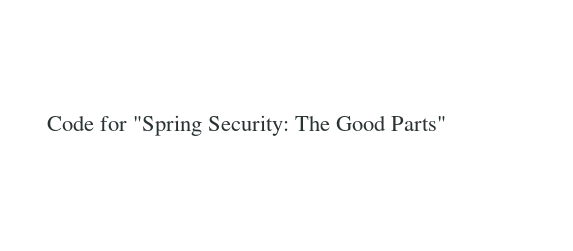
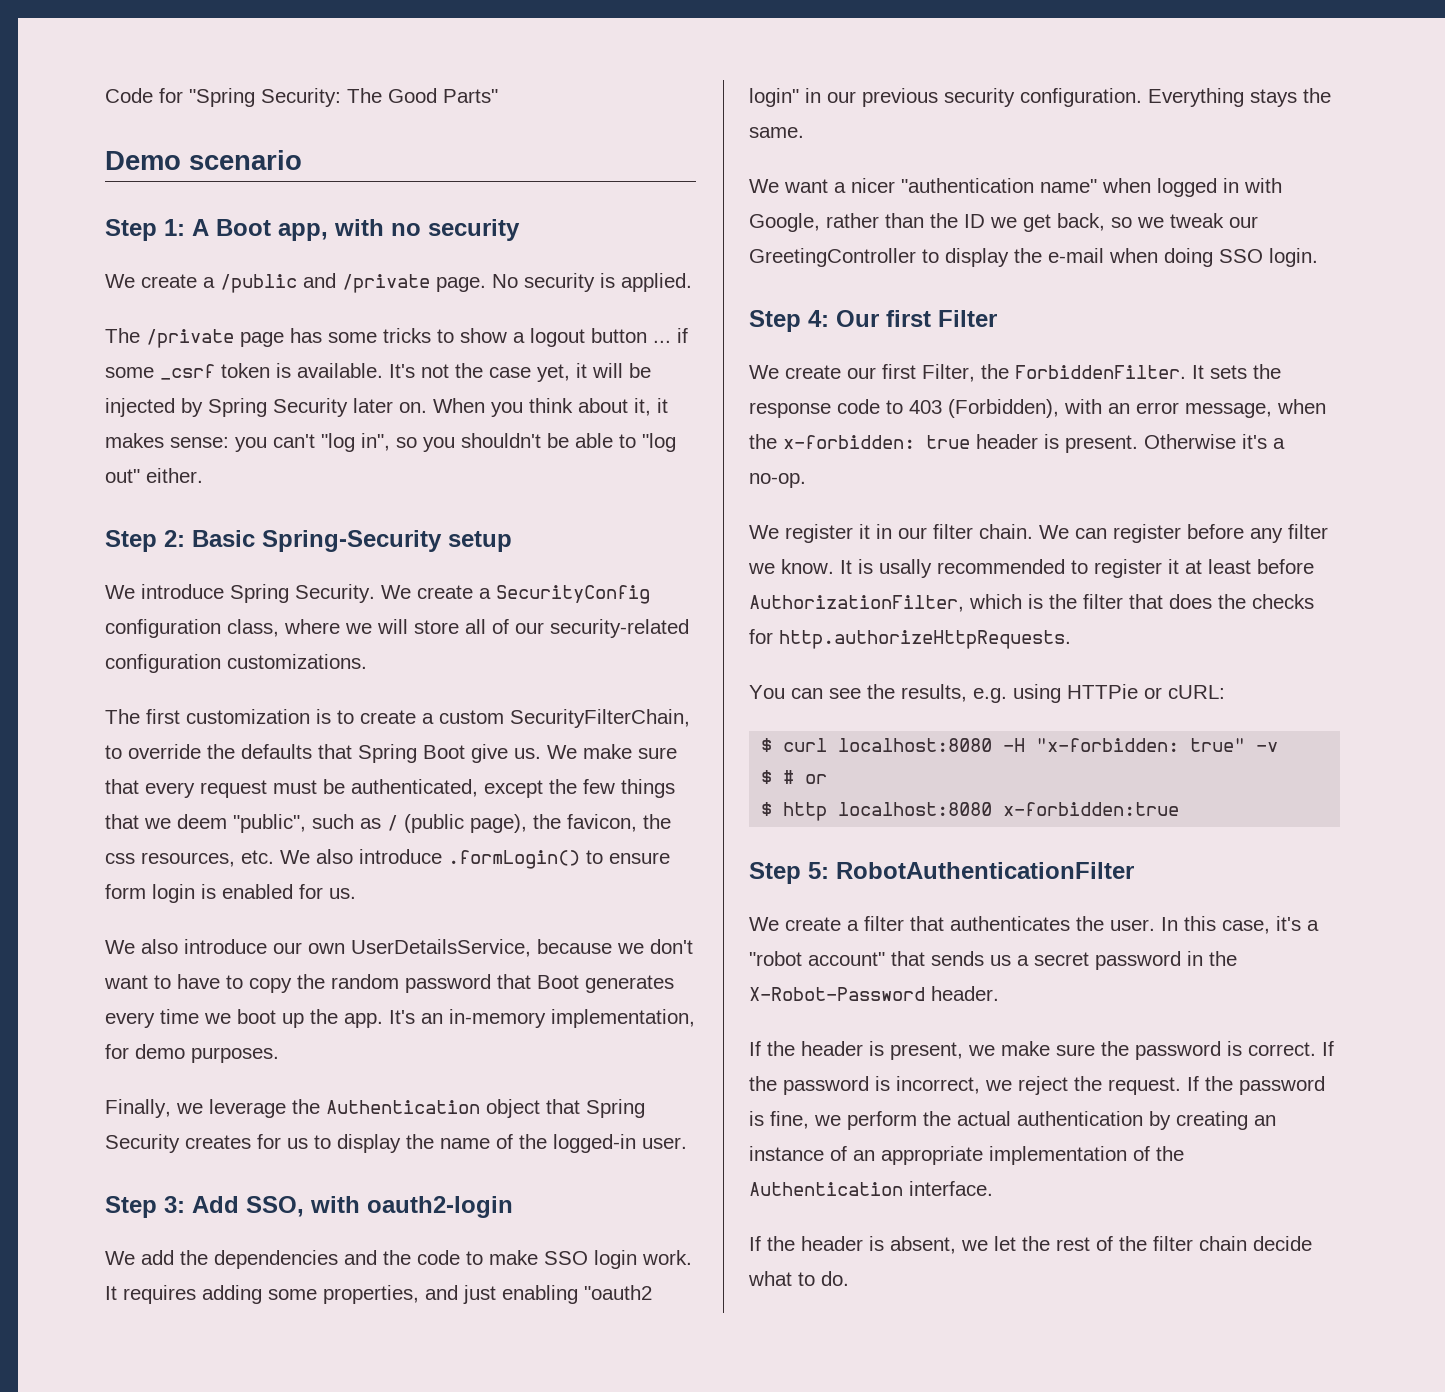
+ Demo scenario
+ Step 1: A Boot app, with no security
+ We create a /public and /private page. No security is applied.
+ The /private page has some tricks to show a logout button ... if some _csrf token is available. It's not the case yet, it will be injected by Spring Security later on. When you think about it, it makes sense: you can't "log in", so you shouldn't be able to "log out" either.
+ Step 2: Basic Spring-Security setup
+ We introduce Spring Security. We create a SecurityConfig configuration class, where we will store all of our security-related configuration customizations.
+ The first customization is to create a custom SecurityFilterChain, to override the defaults that Spring Boot give us. We make sure that every request must be authenticated, except the few things that we deem "public", such as / (public page), the favicon, the css resources, etc. We also introduce .formLogin() to ensure form login is enabled for us.
+ We also introduce our own UserDetailsService, because we don't want to have to copy the random password that Boot generates every time we boot up the app. It's an in-memory implementation, for demo purposes.
+ Finally, we leverage the Authentication object that Spring Security creates for us to display the name of the logged-in user.
+ Step 3: Add SSO, with oauth2-login
+ We add the dependencies and the code to make SSO login work. It requires adding some properties, and just enabling "oauth2 login" in our previous security configuration. Everything stays the same.
+ We want a nicer "authentication name" when logged in with Google, rather than the ID we get back, so we tweak our GreetingController to display the e-mail when doing SSO login.
+ Step 4: Our first Filter
+ We create our first Filter, the ForbiddenFilter. It sets the response code to 403 (Forbidden), with an error message, when the x-forbidden: true header is present. Otherwise it's a no-op.
+ We register it in our filter chain. We can register before any filter we know. It is usally recommended to register it at least before AuthorizationFilter, which is the filter that does the checks for http.authorizeHttpRequests.
+ You can see the results, e.g. using HTTPie or cURL:
+ $ curl localhost:8080 -H "x-forbidden: true" -v
+ $ # or
+ $ http localhost:8080 x-forbidden:true
+ Step 5: RobotAuthenticationFilter
+ We create a filter that authenticates the user. In this case, it's a "robot account" that sends us a secret password in the X-Robot-Password header.
+ If the header is present, we make sure the password is correct. If the password is incorrect, we reject the request. If the password is fine, we perform the actual authentication by creating an instance of an appropriate implementation of the Authentication interface.
+ If the header is absent, we let the rest of the filter chain decide what to do.

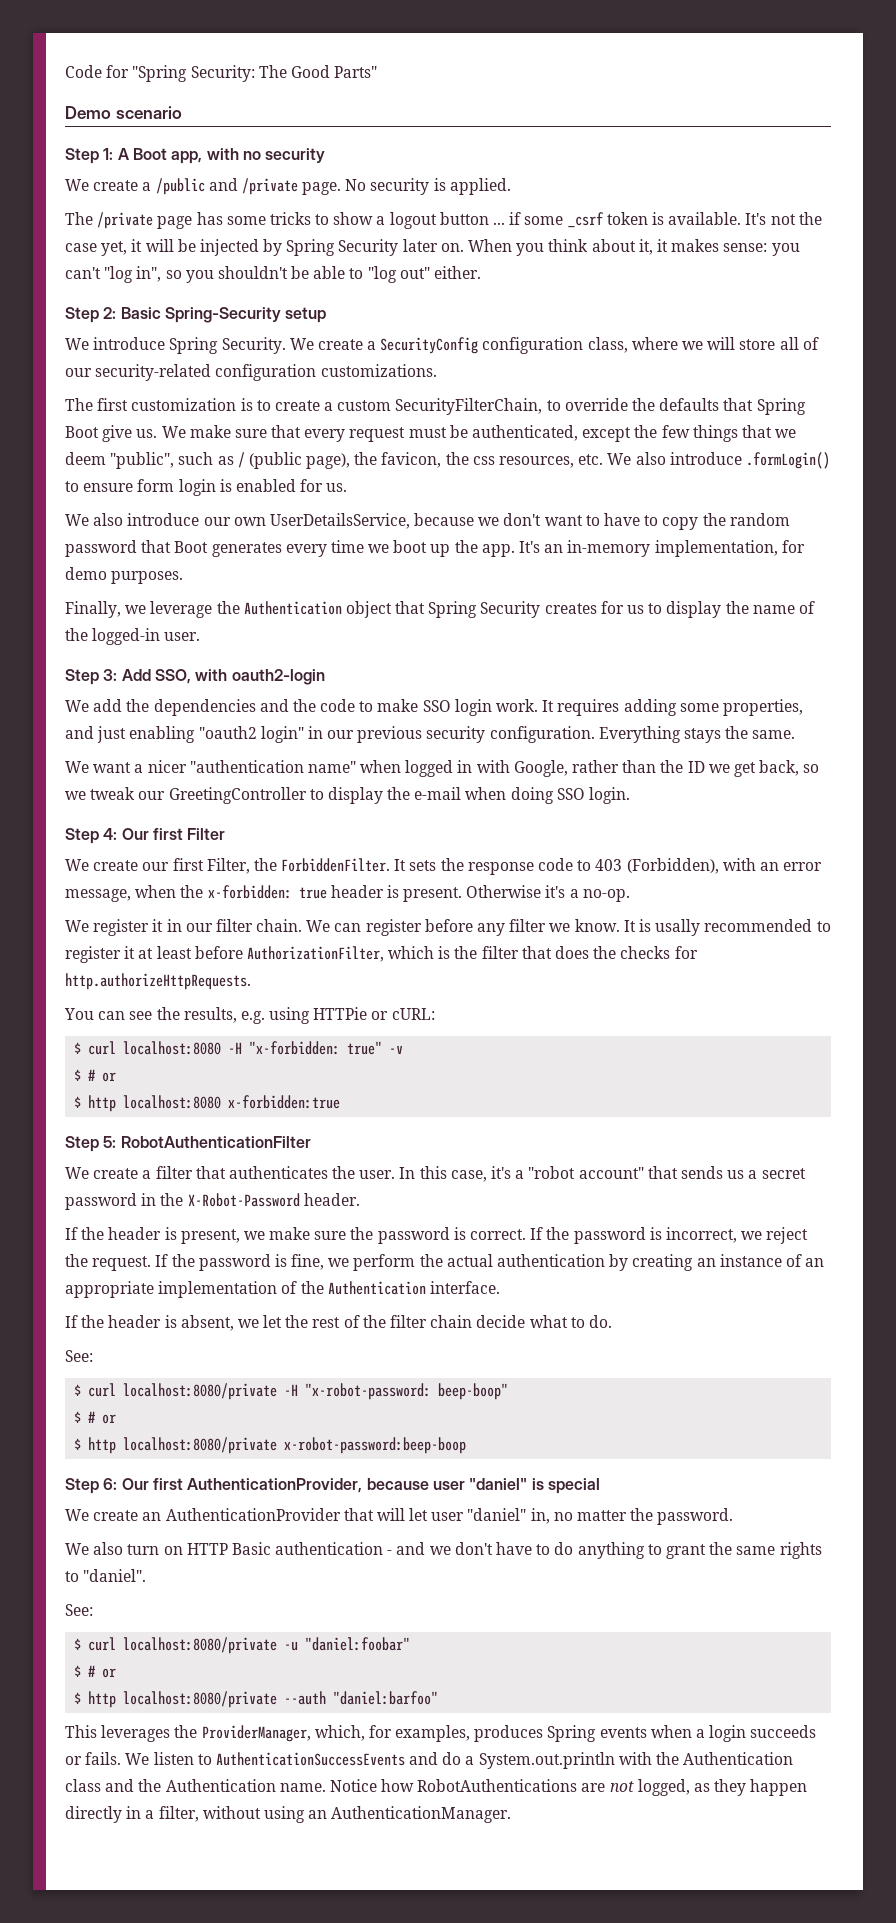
  If the header is absent, we let the rest of the filter chain decide what to do.
+ See:
+ $ curl localhost:8080/private -H "x-robot-password: beep-boop"
+ $ # or
+ $ http localhost:8080/private x-robot-password:beep-boop
+ Step 6: Our first AuthenticationProvider, because user "daniel" is special
+ We create an AuthenticationProvider that will let user "daniel" in, no matter the password.
+ We also turn on HTTP Basic authentication - and we don't have to do anything to grant the same rights to "daniel".
+ See:
+ $ curl localhost:8080/private -u "daniel:foobar"
+ $ # or
+ $ http localhost:8080/private --auth "daniel:barfoo"
+ This leverages the ProviderManager, which, for examples, produces Spring events when a login succeeds or fails. We listen to AuthenticationSuccessEvents and do a System.out.println with the Authentication class and the Authentication name. Notice how RobotAuthentications are not logged, as they happen directly in a filter, without using an AuthenticationManager.

